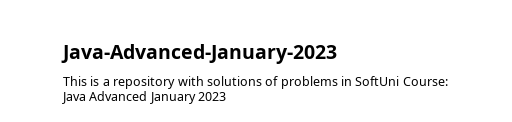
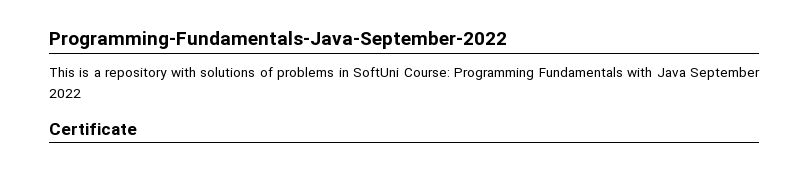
- Java-Advanced-January-2023
+ Programming-Fundamentals-Java-September-2022
- This is a repository with solutions of problems in SoftUni Course: Java Advanced January 2023
+ This is a repository with solutions of problems in SoftUni Course: Programming Fundamentals with Java September 2022
+ Certificate

